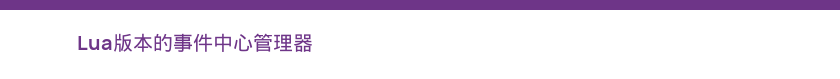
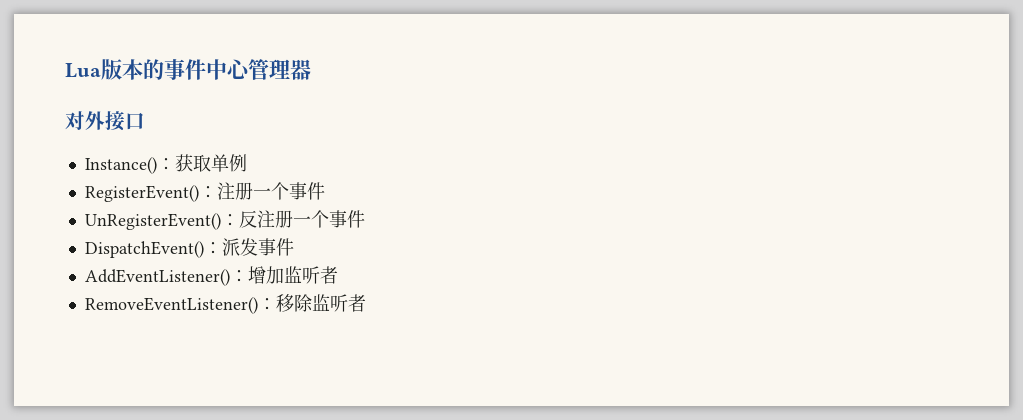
+ 对外接口
+ Instance()：获取单例
+ RegisterEvent()：注册一个事件
+ UnRegisterEvent()：反注册一个事件
+ DispatchEvent()：派发事件
+ AddEventListener()：增加监听者
+ RemoveEventListener()：移除监听者

